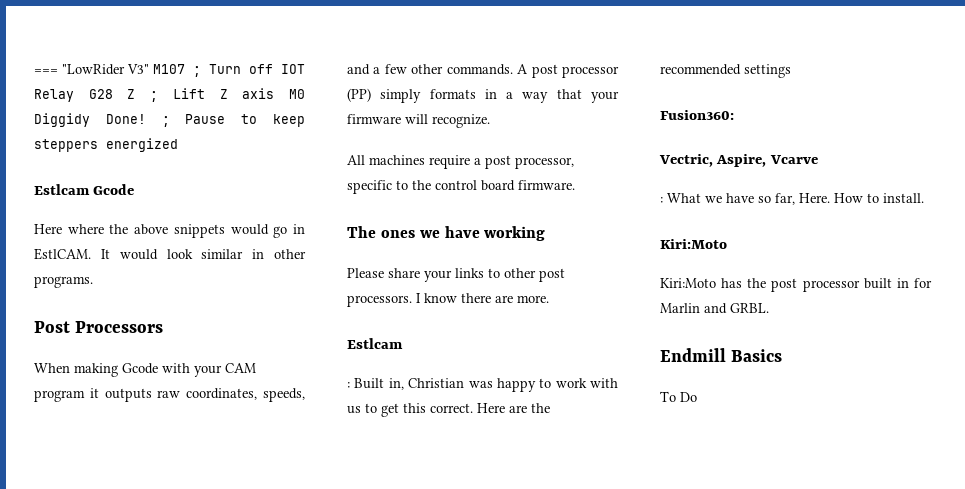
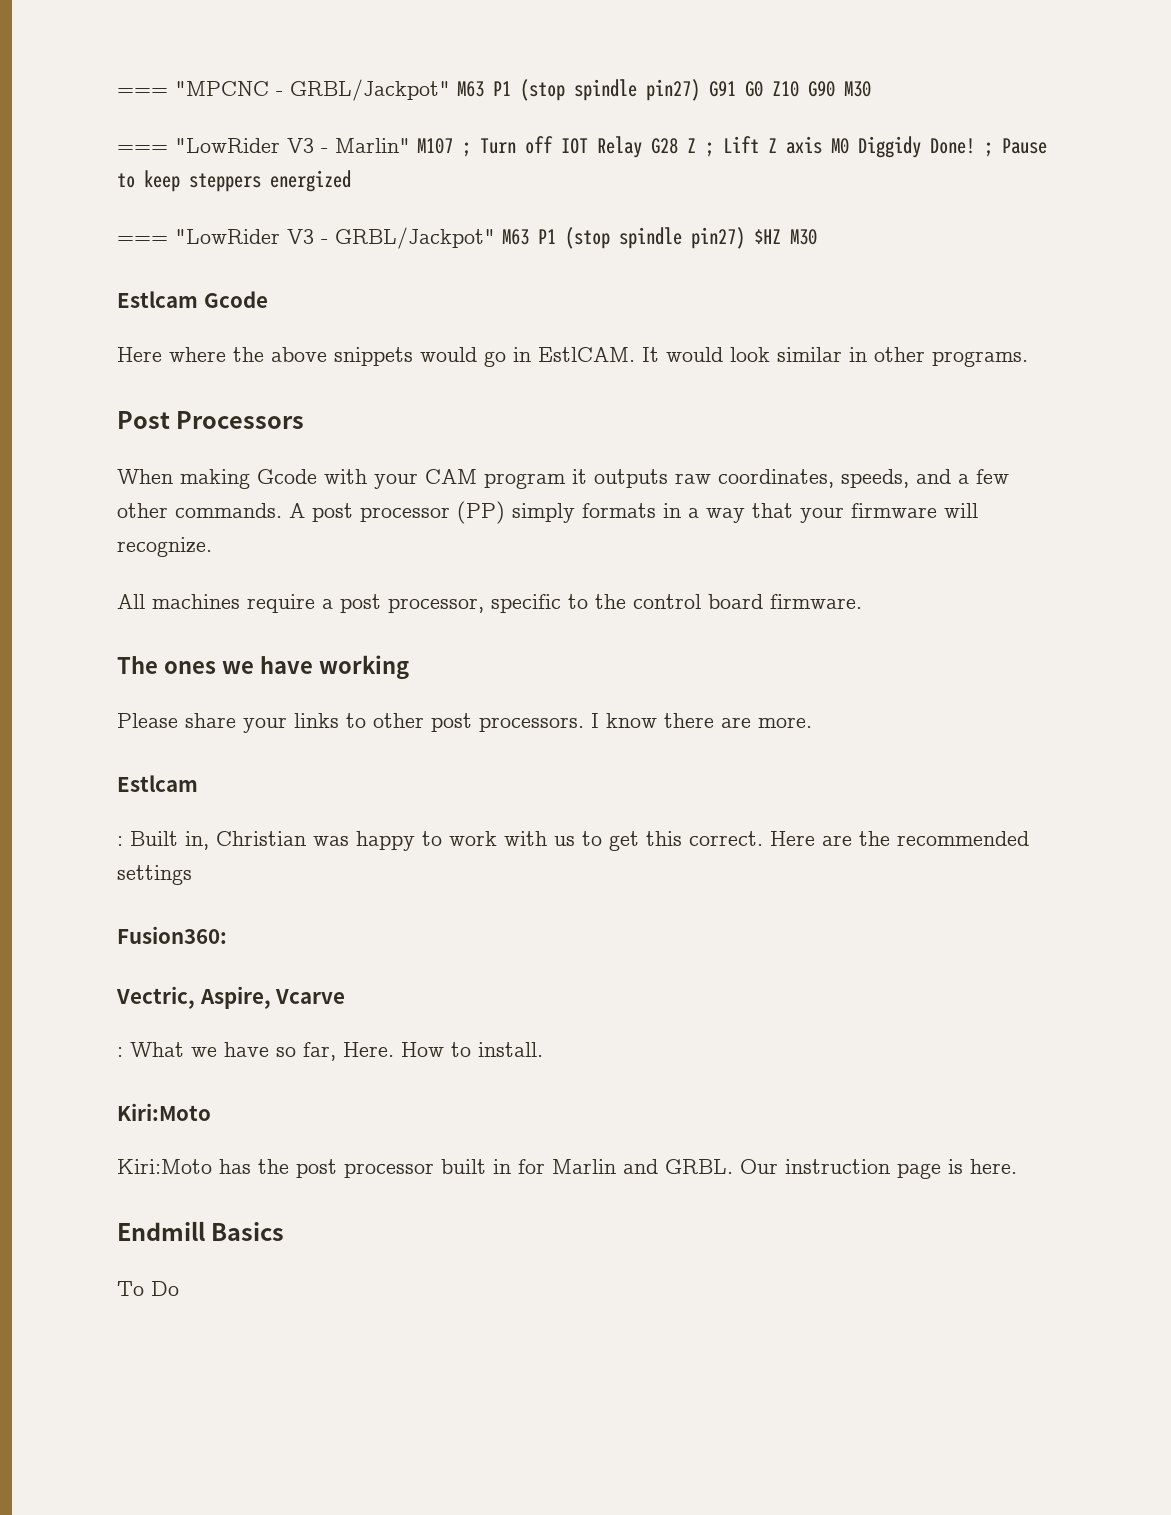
- === "LowRider V3" M107 ; Turn off IOT Relay G28 Z ; Lift Z axis M0 Diggidy Done! ; Pause to keep steppers energized
+ === "MPCNC - GRBL/Jackpot" M63 P1 (stop spindle pin27) G91 G0 Z10 G90 M30
+ === "LowRider V3 - Marlin" M107 ; Turn off IOT Relay G28 Z ; Lift Z axis M0 Diggidy Done! ; Pause to keep steppers energized
+ === "LowRider V3 - GRBL/Jackpot" M63 P1 (stop spindle pin27) $HZ M30
+ Our instruction page is here.

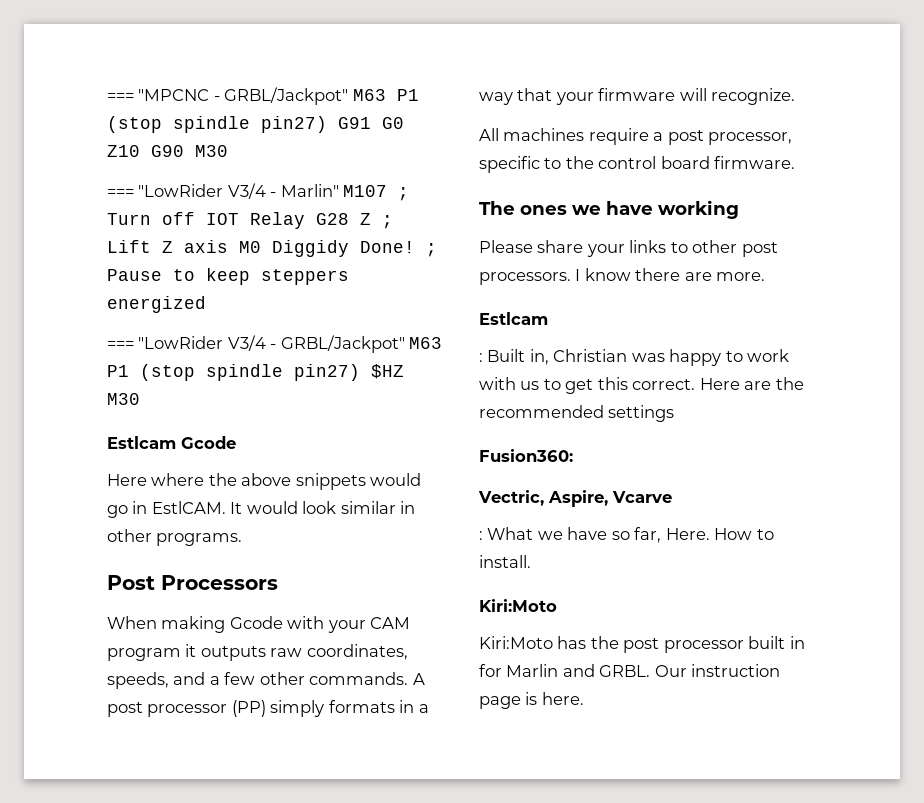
- === "LowRider V3 - Marlin" M107 ; Turn off IOT Relay G28 Z ; Lift Z axis M0 Diggidy Done! ; Pause to keep steppers energized
+ === "LowRider V3/4 - Marlin" M107 ; Turn off IOT Relay G28 Z ; Lift Z axis M0 Diggidy Done! ; Pause to keep steppers energized
- === "LowRider V3 - GRBL/Jackpot" M63 P1 (stop spindle pin27) $HZ M30
+ === "LowRider V3/4 - GRBL/Jackpot" M63 P1 (stop spindle pin27) $HZ M30
- Endmill Basics
- To Do

